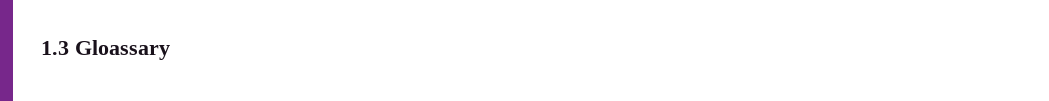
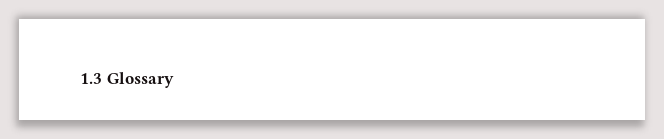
- 1.3 Gloassary
+ 1.3 Glossary

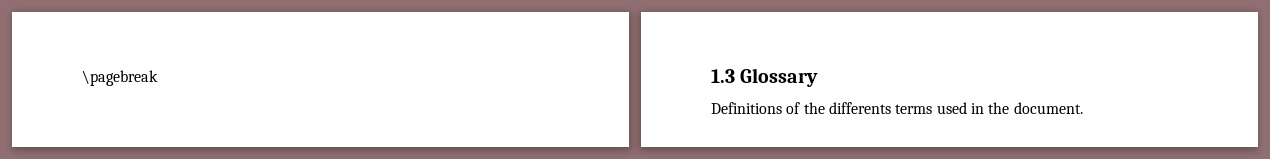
+ \pagebreak
+ Definitions of the differents terms used in the document.

